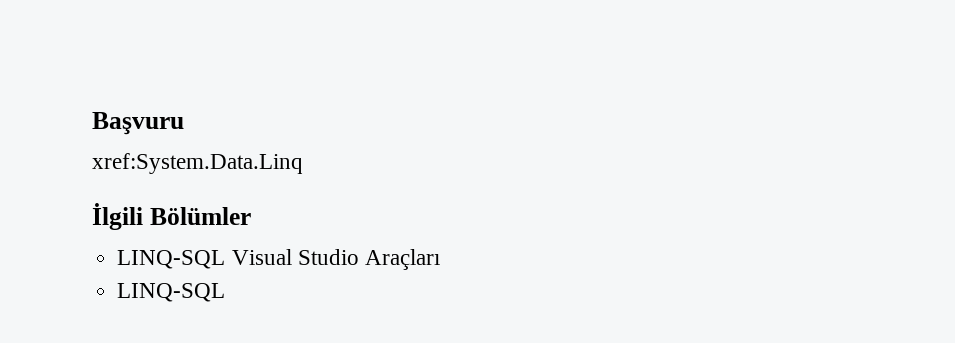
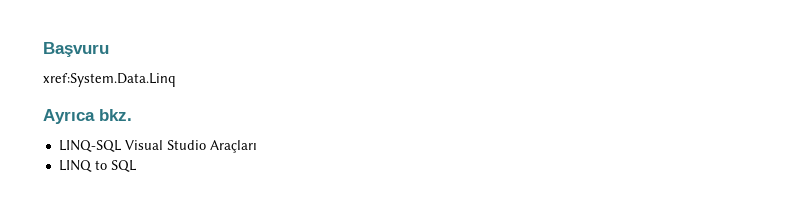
- İlgili Bölümler
+ Ayrıca bkz.
  LINQ-SQL Visual Studio Araçları
- LINQ-SQL
+ LINQ to SQL

